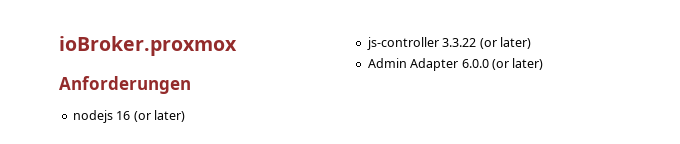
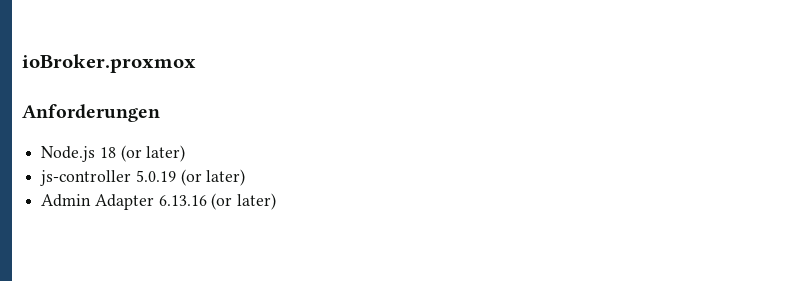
- nodejs 16 (or later)
+ Node.js 18 (or later)
- js-controller 3.3.22 (or later)
+ js-controller 5.0.19 (or later)
- Admin Adapter 6.0.0 (or later)
+ Admin Adapter 6.13.16 (or later)

